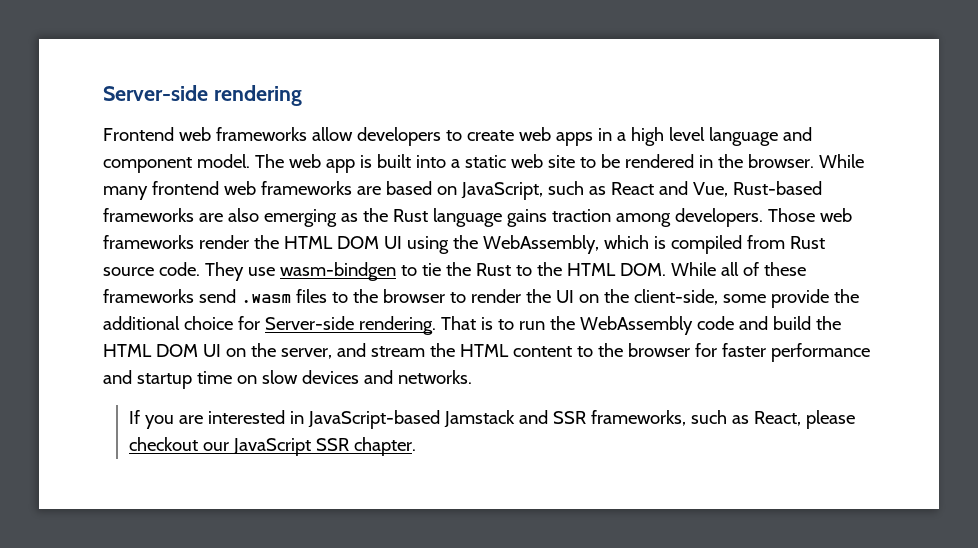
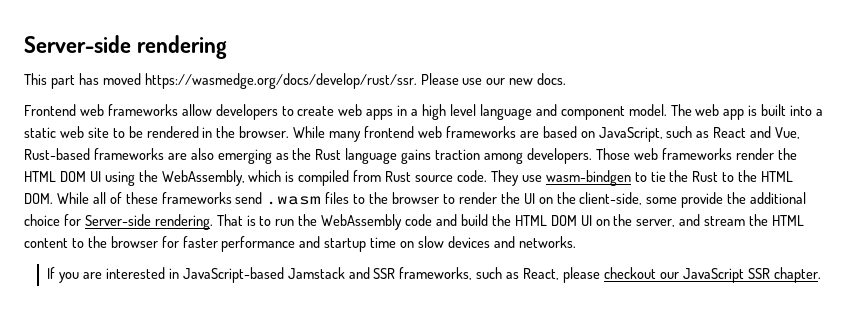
+ This part has moved https://wasmedge.org/docs/develop/rust/ssr. Please use our new docs.

